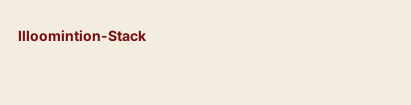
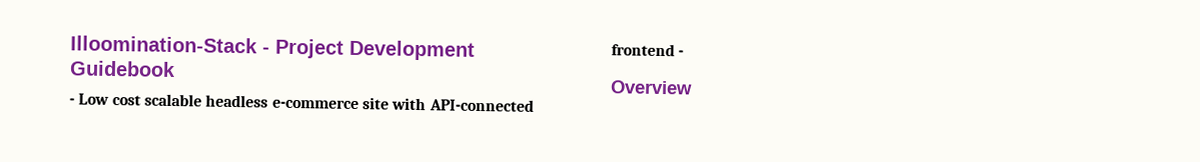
- Illoomintion-Stack
+ Illoomination-Stack - Project Development Guidebook
+ - Low cost scalable headless e-commerce site with API-connected frontend -
+ Overview

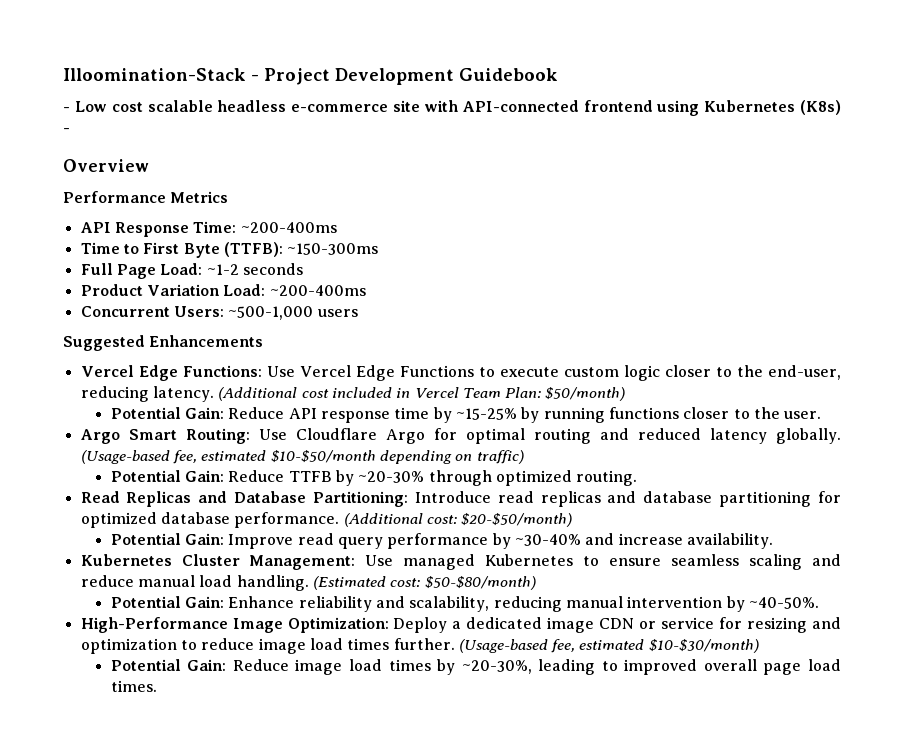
- - Low cost scalable headless e-commerce site with API-connected frontend -
+ - Low cost scalable headless e-commerce site with API-connected frontend using Kubernetes (K8s) -
+ Performance Metrics
+ API Response Time: ~200-400ms
+ Time to First Byte (TTFB): ~150-300ms
+ Full Page Load: ~1-2 seconds
+ Product Variation Load: ~200-400ms
+ Concurrent Users: ~500-1,000 users
+ Suggested Enhancements
+ Vercel Edge Functions: Use Vercel Edge Functions to execute custom logic closer to the end-user, reducing latency. (Additional cost included in Vercel Team Plan: $50/month)
+ Potential Gain: Reduce API response time by ~15-25% by running functions closer to the user.
+ Argo Smart Routing: Use Cloudflare Argo for optimal routing and reduced latency globally. (Usage-based fee, estimated $10-$50/month depending on traffic)
+ Potential Gain: Reduce TTFB by ~20-30% through optimized routing.
+ Read Replicas and Database Partitioning: Introduce read replicas and database partitioning for optimized database performance. (Additional cost: $20-$50/month)
+ Potential Gain: Improve read query performance by ~30-40% and increase availability.
+ Kubernetes Cluster Management: Use managed Kubernetes to ensure seamless scaling and reduce manual load handling. (Estimated cost: $50-$80/month)
+ Potential Gain: Enhance reliability and scalability, reducing manual intervention by ~40-50%.
+ High-Performance Image Optimization: Deploy a dedicated image CDN or service for resizing and optimization to reduce image load times further. (Usage-based fee, estimated $10-$30/month)
+ Potential Gain: Reduce image load times by ~20-30%, leading to improved overall page load times.

